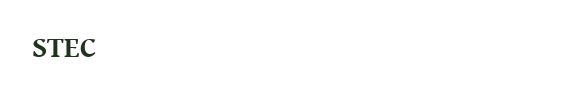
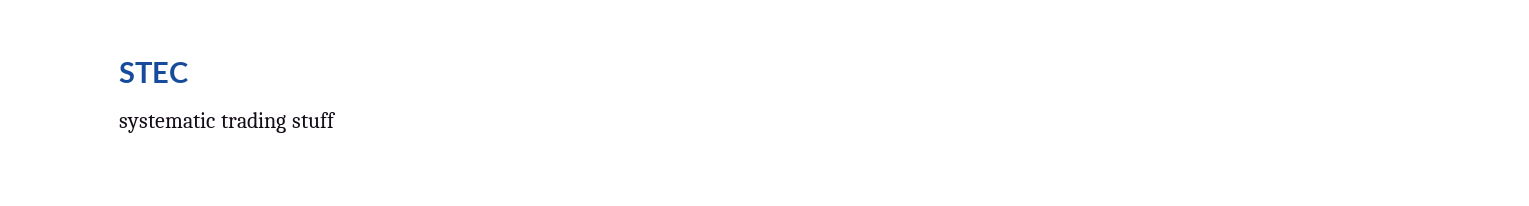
+ systematic trading stuff

